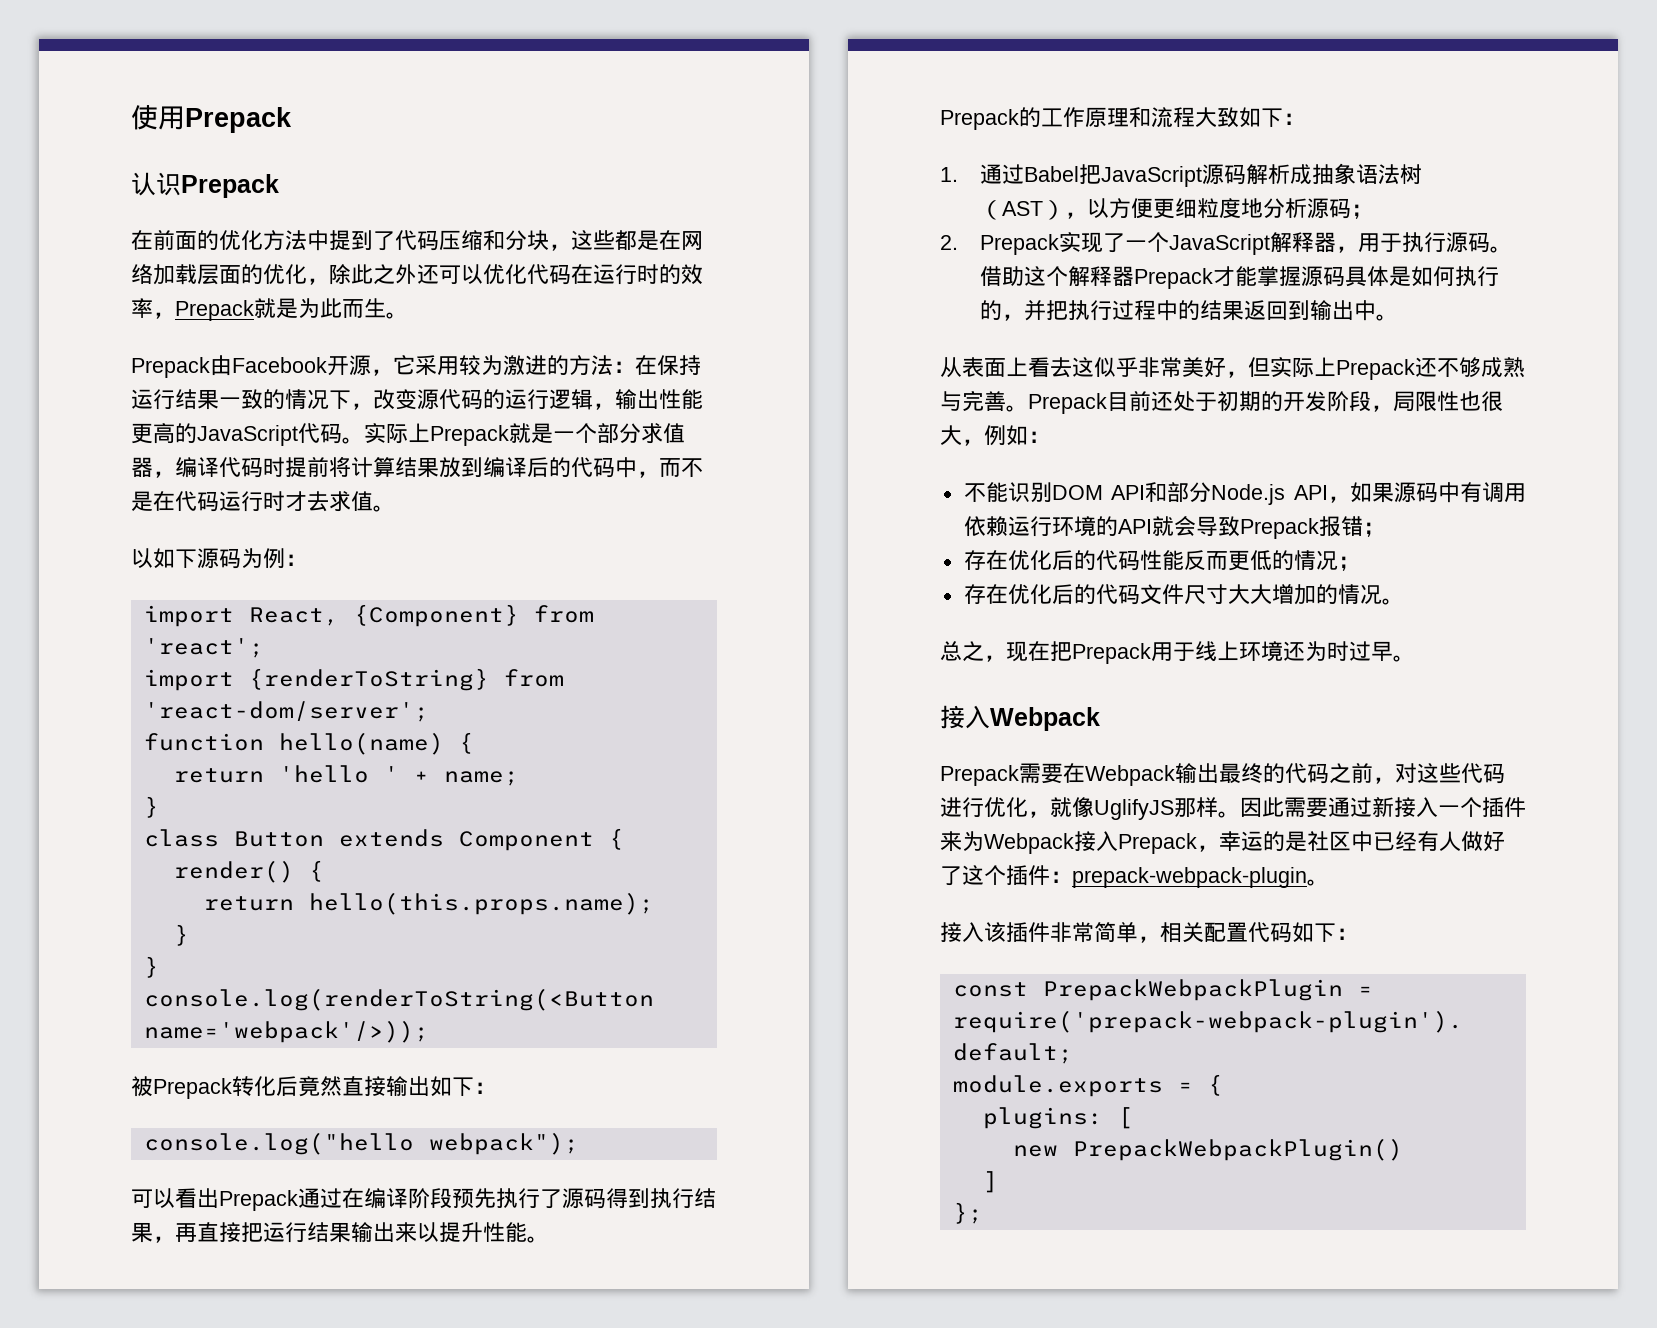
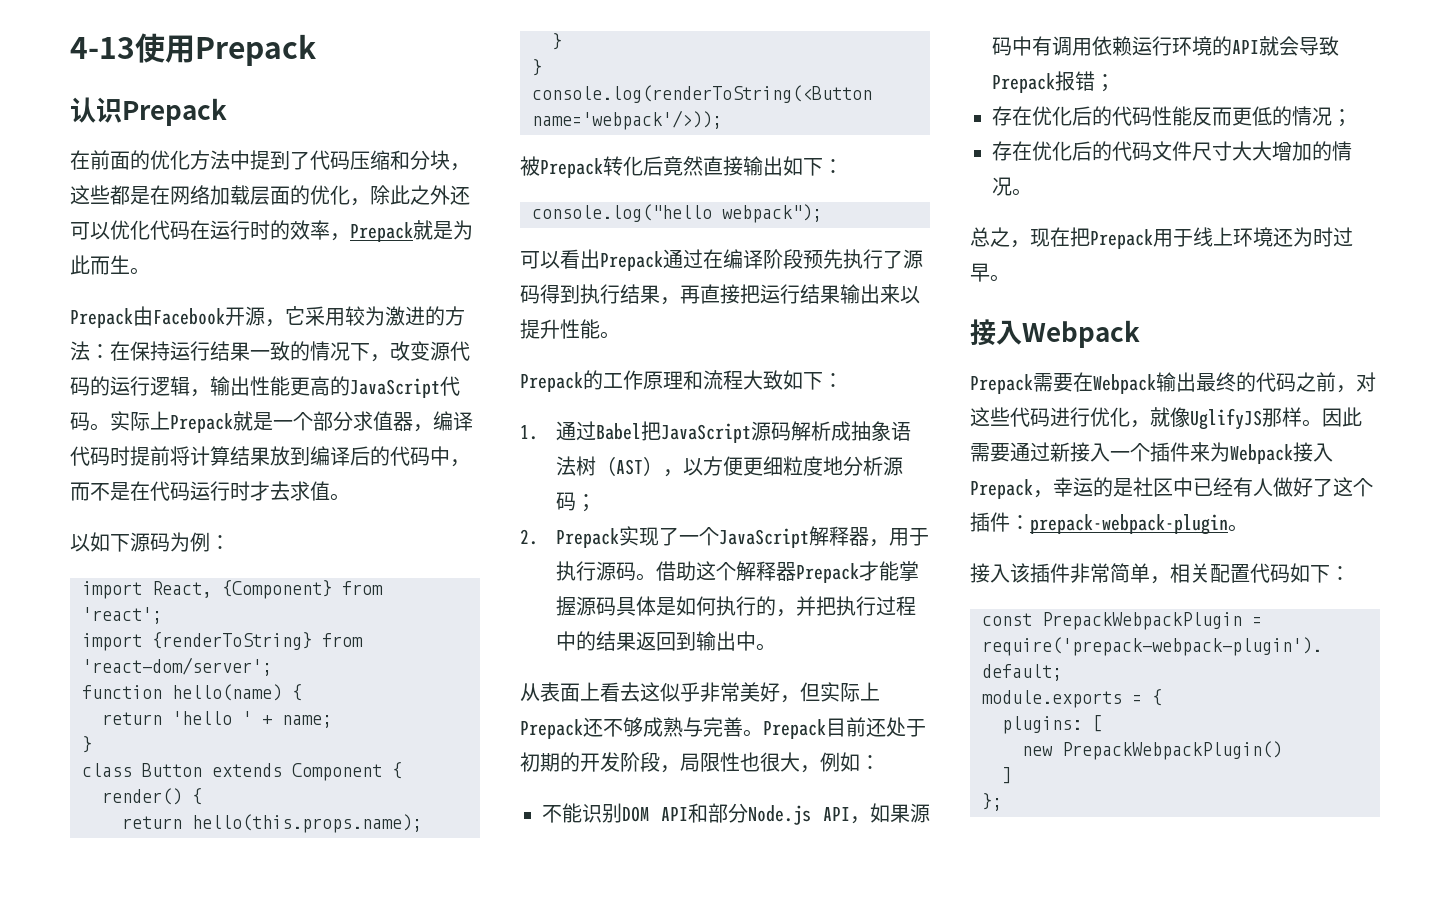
- 使用Prepack
+ 4-13使用Prepack

